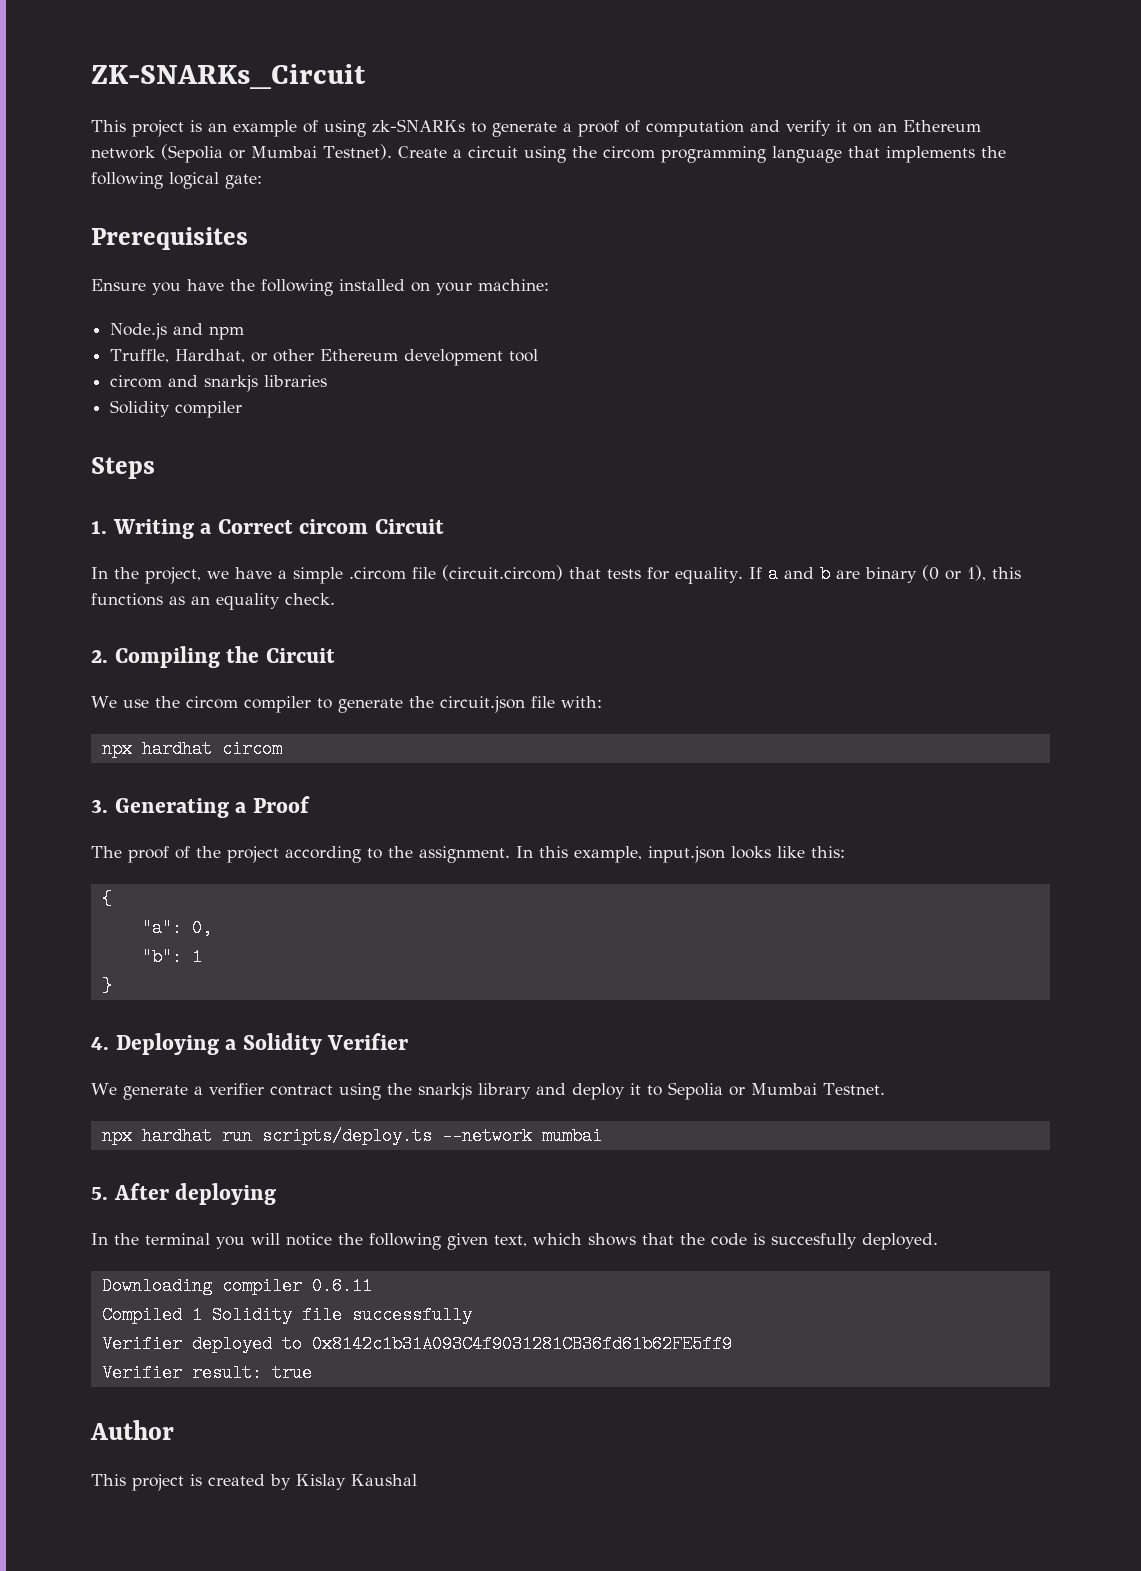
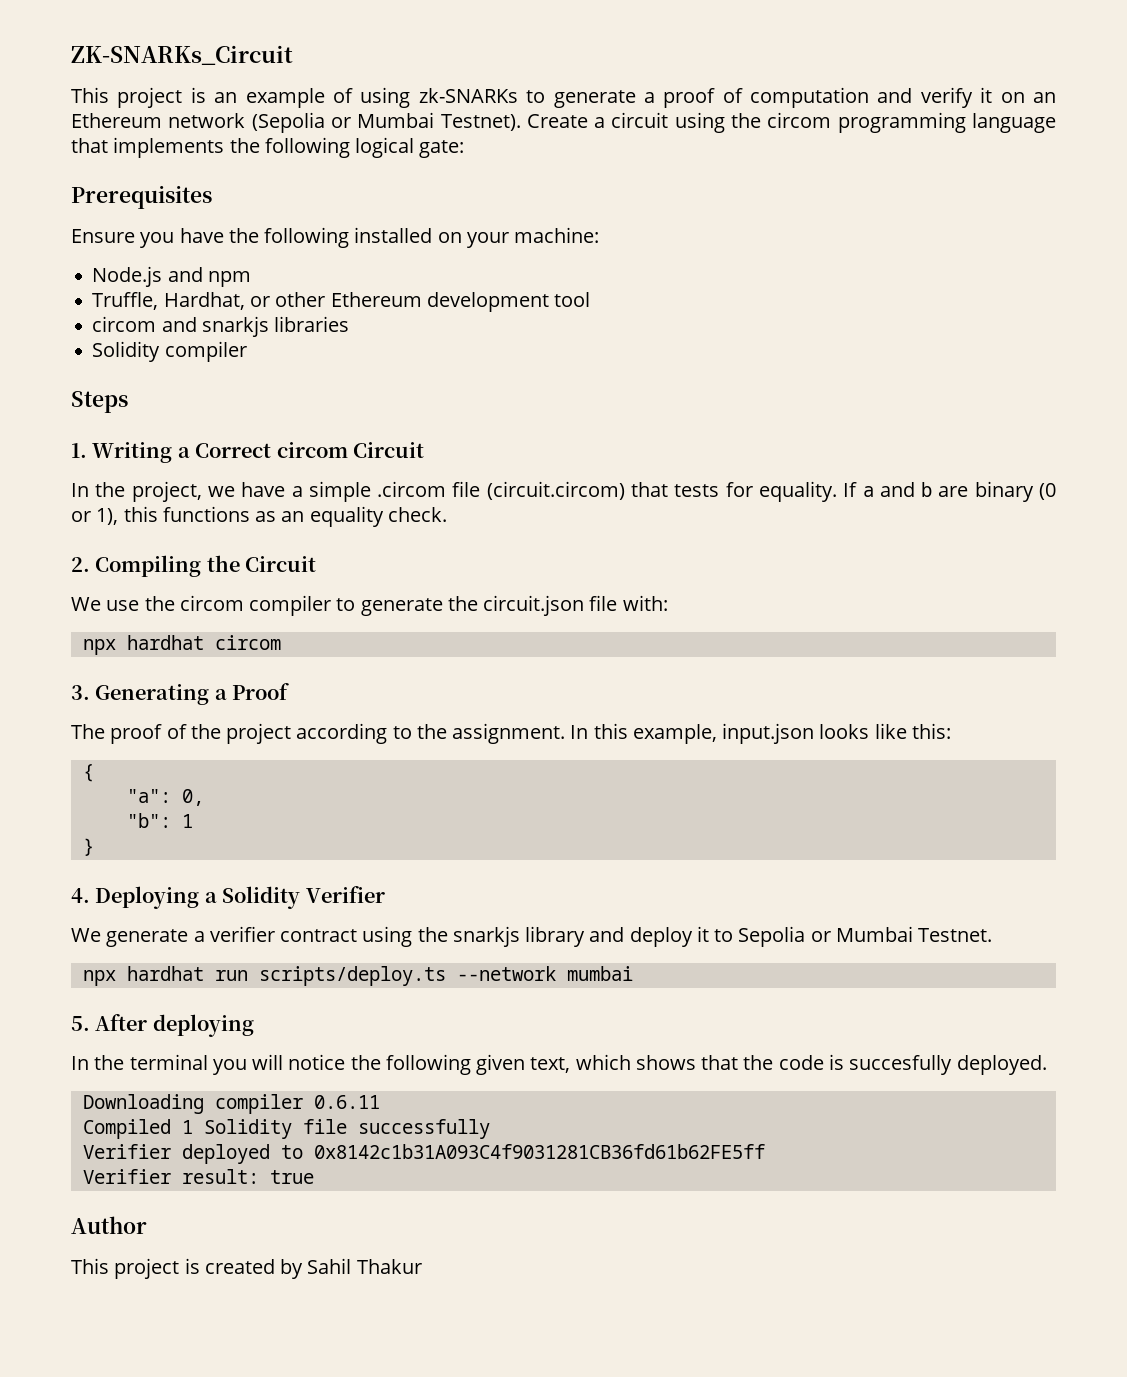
- Verifier deployed to 0x8142c1b31A093C4f9031281CB36fd61b62FE5ff9
+ Verifier deployed to 0x8142c1b31A093C4f9031281CB36fd61b62FE5ff
- This project is created by Kislay Kaushal
+ This project is created by Sahil Thakur

